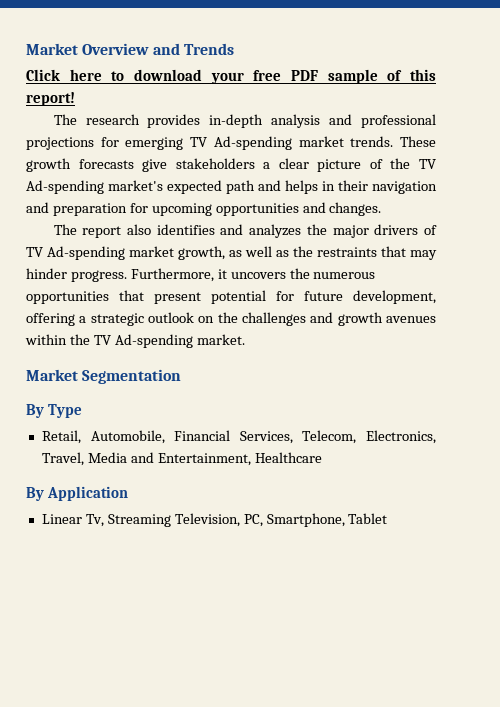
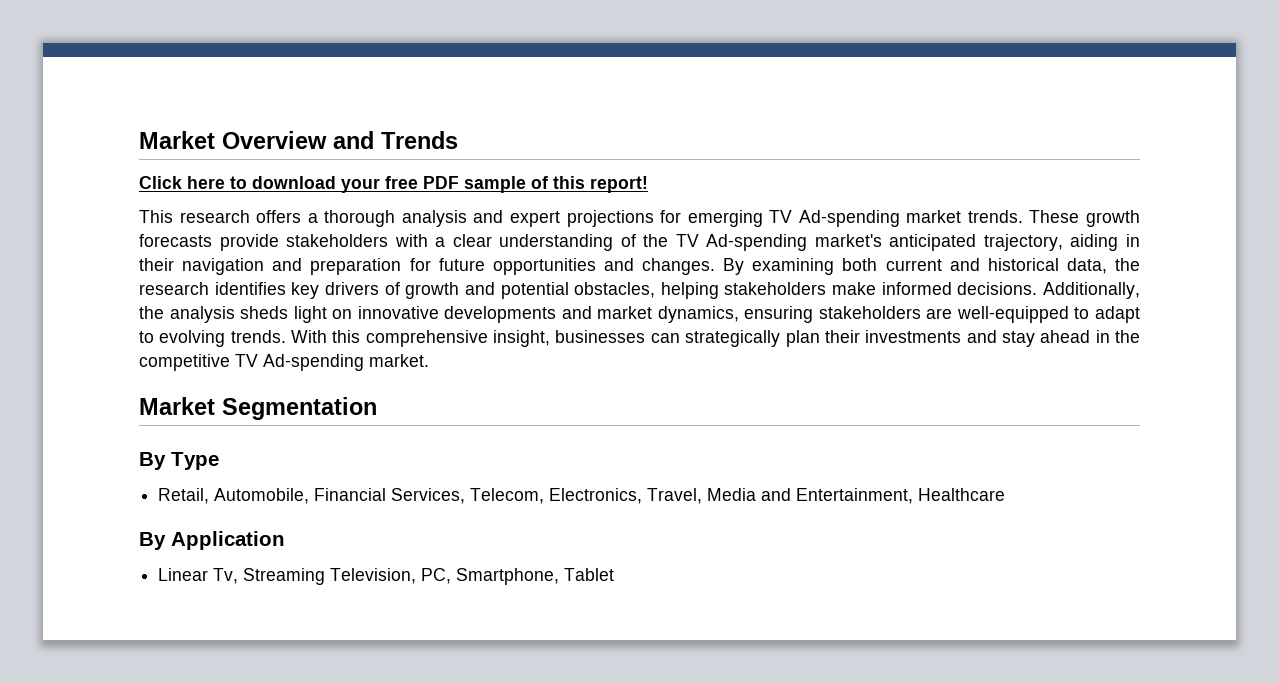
- The research provides in-depth analysis and professional projections for emerging TV Ad-spending market trends.
+ This research offers a thorough analysis and expert projections for emerging TV Ad-spending market trends.
- These growth forecasts give stakeholders a clear picture of the TV Ad-spending market's expected path and helps in their navigation and preparation for upcoming opportunities and changes.
- The report also identifies and analyzes the major drivers of TV Ad-spending market growth, as well as the restraints that may hinder progress. Furthermore, it uncovers the numerous opportunities that present potential for future development, offering a strategic outlook on the challenges and growth avenues within the TV Ad-spending market.
+ These growth forecasts provide stakeholders with a clear understanding of the TV Ad-spending market's anticipated trajectory, aiding in their navigation and preparation for future opportunities and changes. By examining both current and historical data, the research identifies key drivers of growth and potential obstacles, helping stakeholders make informed decisions. Additionally, the analysis sheds light on innovative developments and market dynamics, ensuring stakeholders are well-equipped to adapt to evolving trends. With this comprehensive insight, businesses can strategically plan their investments and stay ahead in the competitive TV Ad-spending market.

